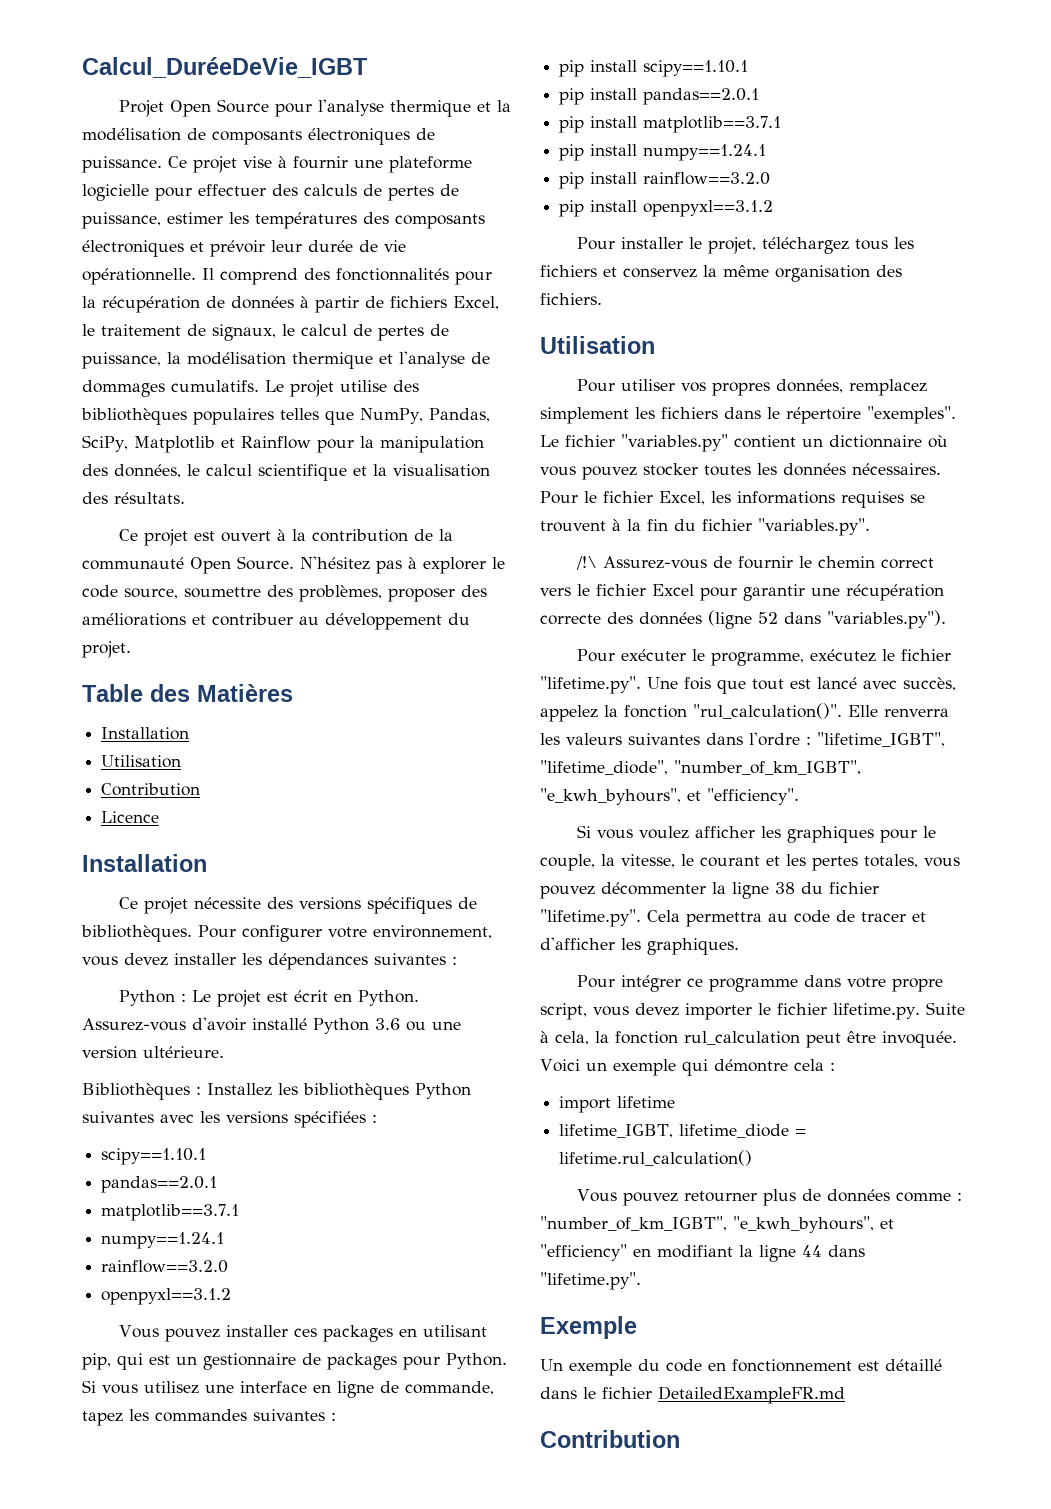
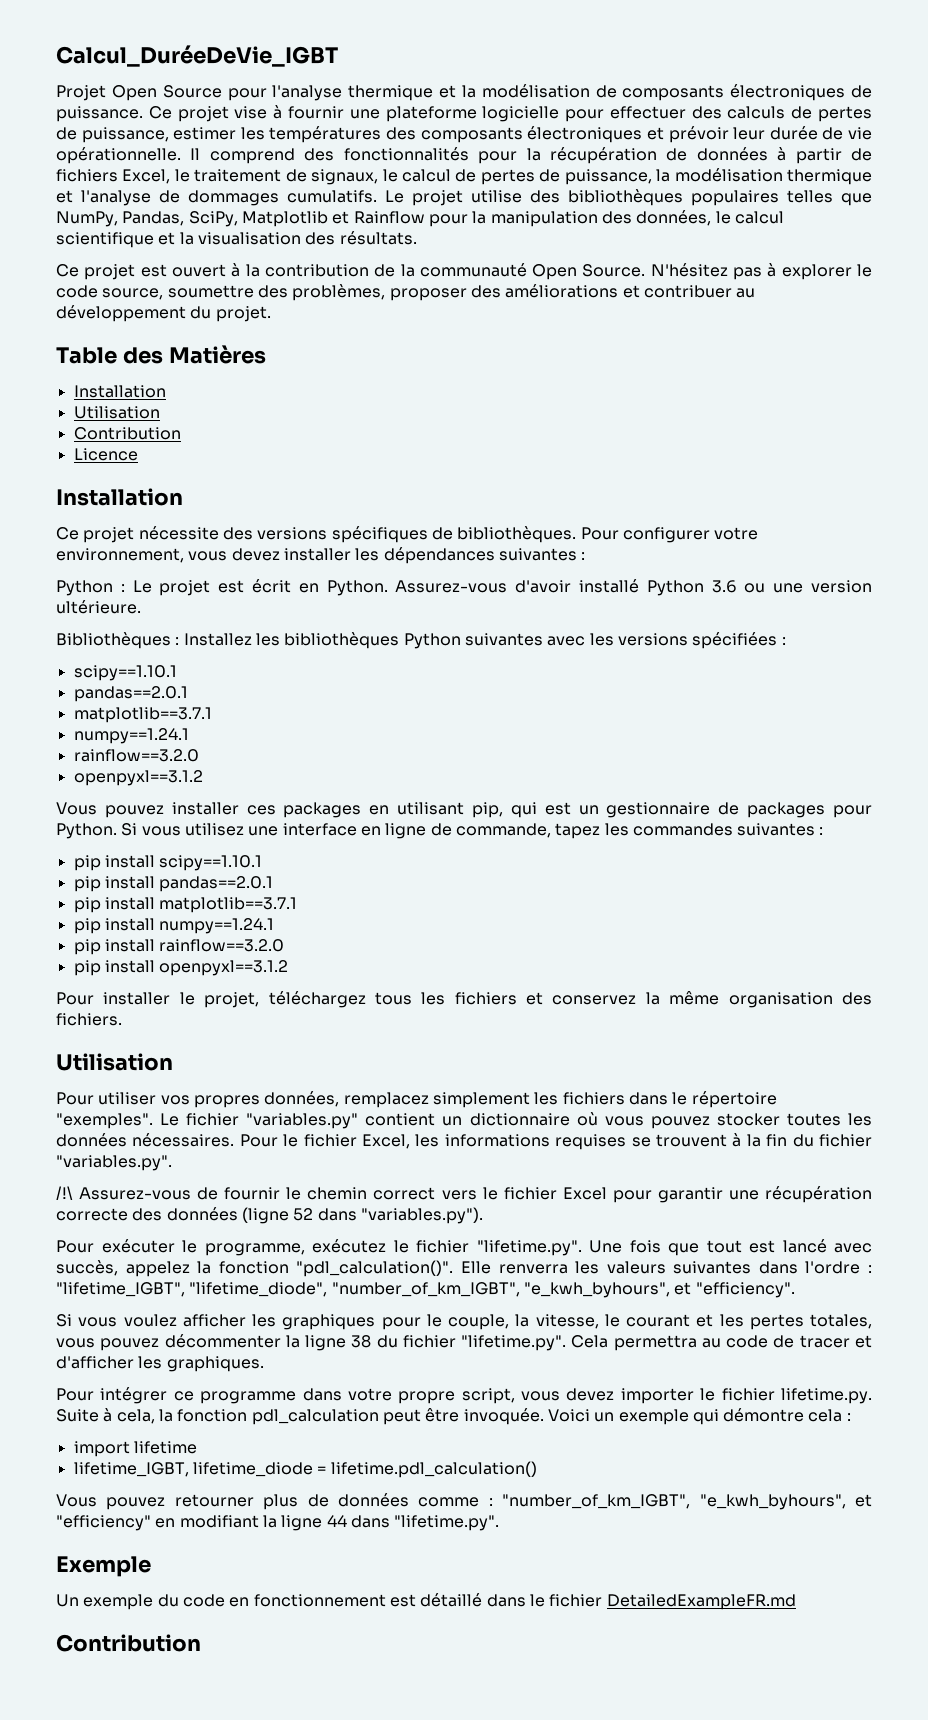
- Pour exécuter le programme, exécutez le fichier "lifetime.py". Une fois que tout est lancé avec succès, appelez la fonction "rul_calculation()".
+ Pour exécuter le programme, exécutez le fichier "lifetime.py". Une fois que tout est lancé avec succès, appelez la fonction "pdl_calculation()".
- Pour intégrer ce programme dans votre propre script, vous devez importer le fichier lifetime.py. Suite à cela, la fonction rul_calculation peut être invoquée.
+ Pour intégrer ce programme dans votre propre script, vous devez importer le fichier lifetime.py. Suite à cela, la fonction pdl_calculation peut être invoquée.
- lifetime_IGBT, lifetime_diode = lifetime.rul_calculation()
+ lifetime_IGBT, lifetime_diode = lifetime.pdl_calculation()

